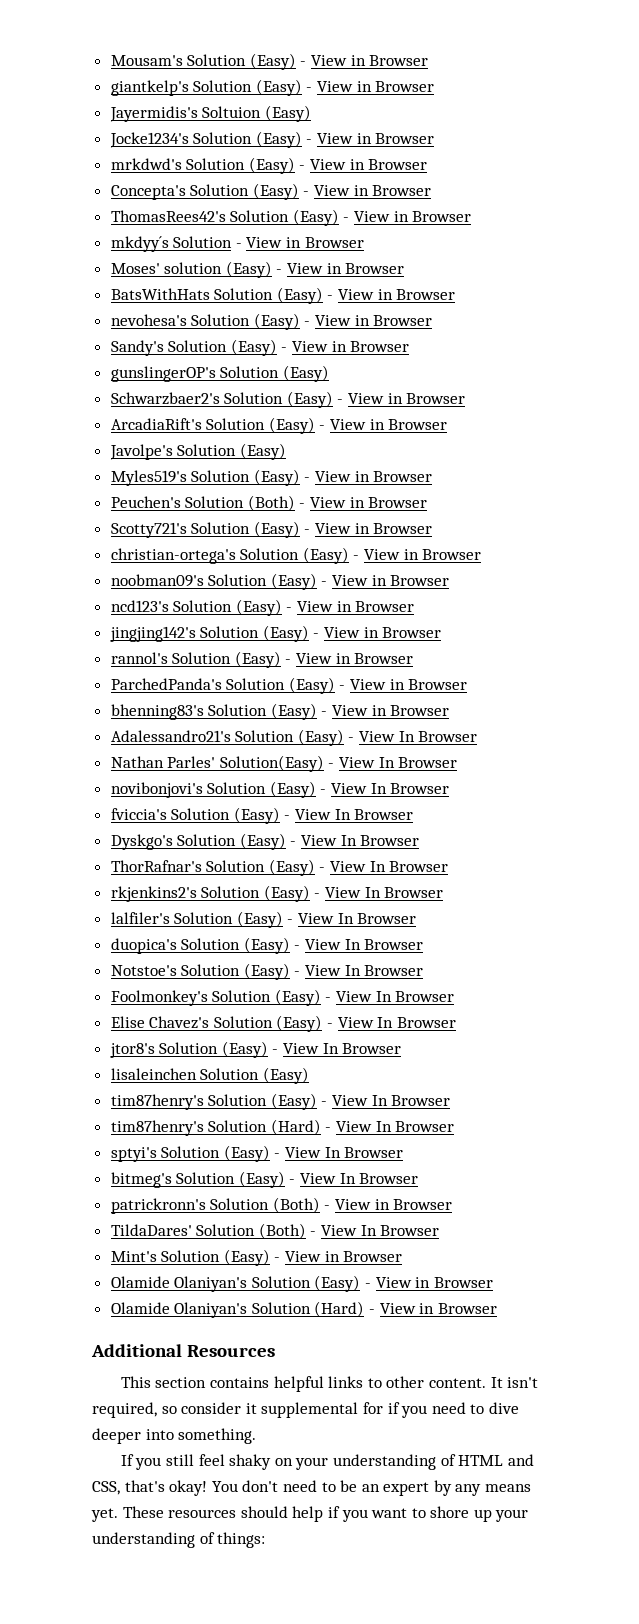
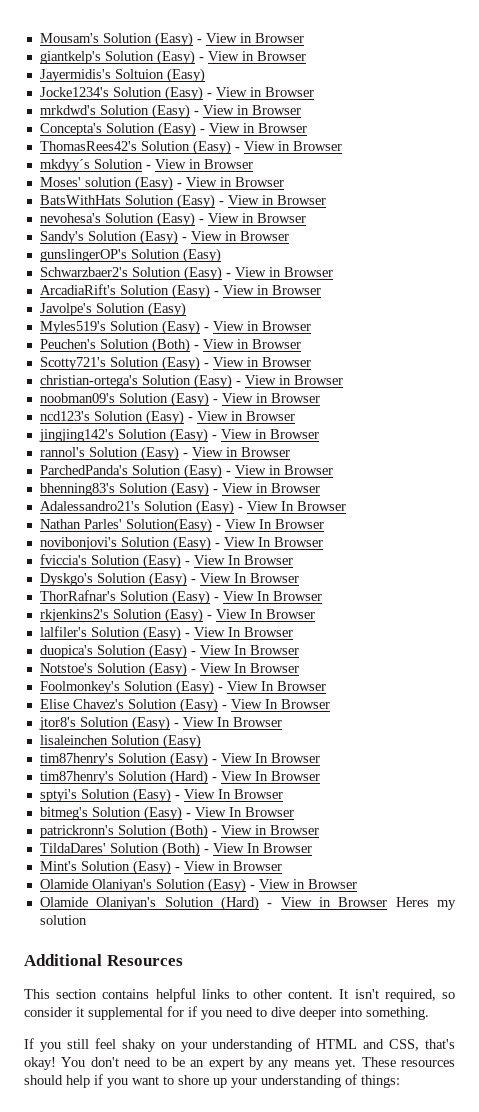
- Olamide Olaniyan's Solution (Hard) - View in Browser
+ Olamide Olaniyan's Solution (Hard) - View in Browser Heres my solution

